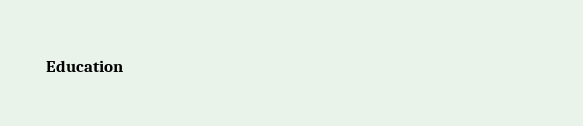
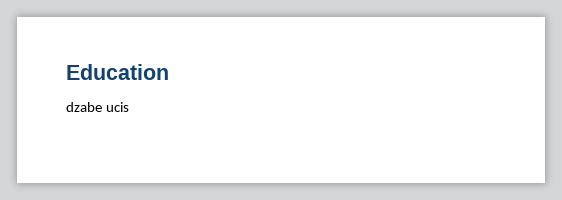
+ dzabe ucis

